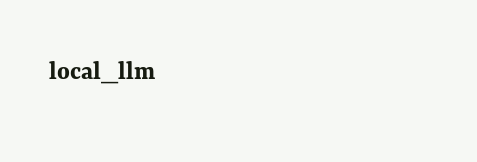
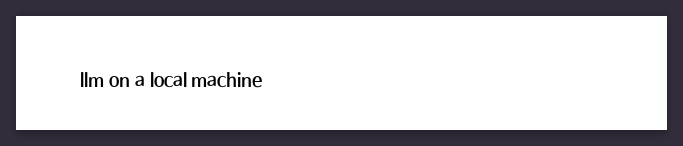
- local_llm
+ llm on a local machine

